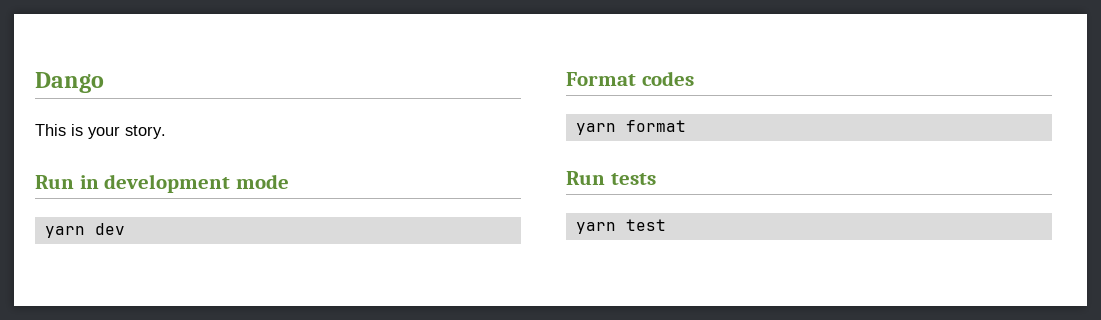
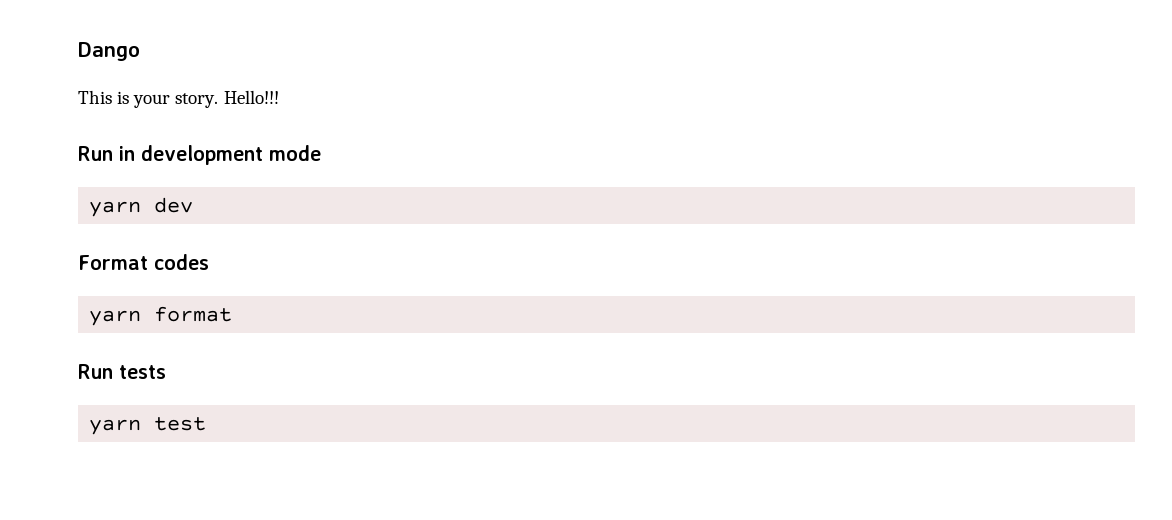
+ Hello!!!

